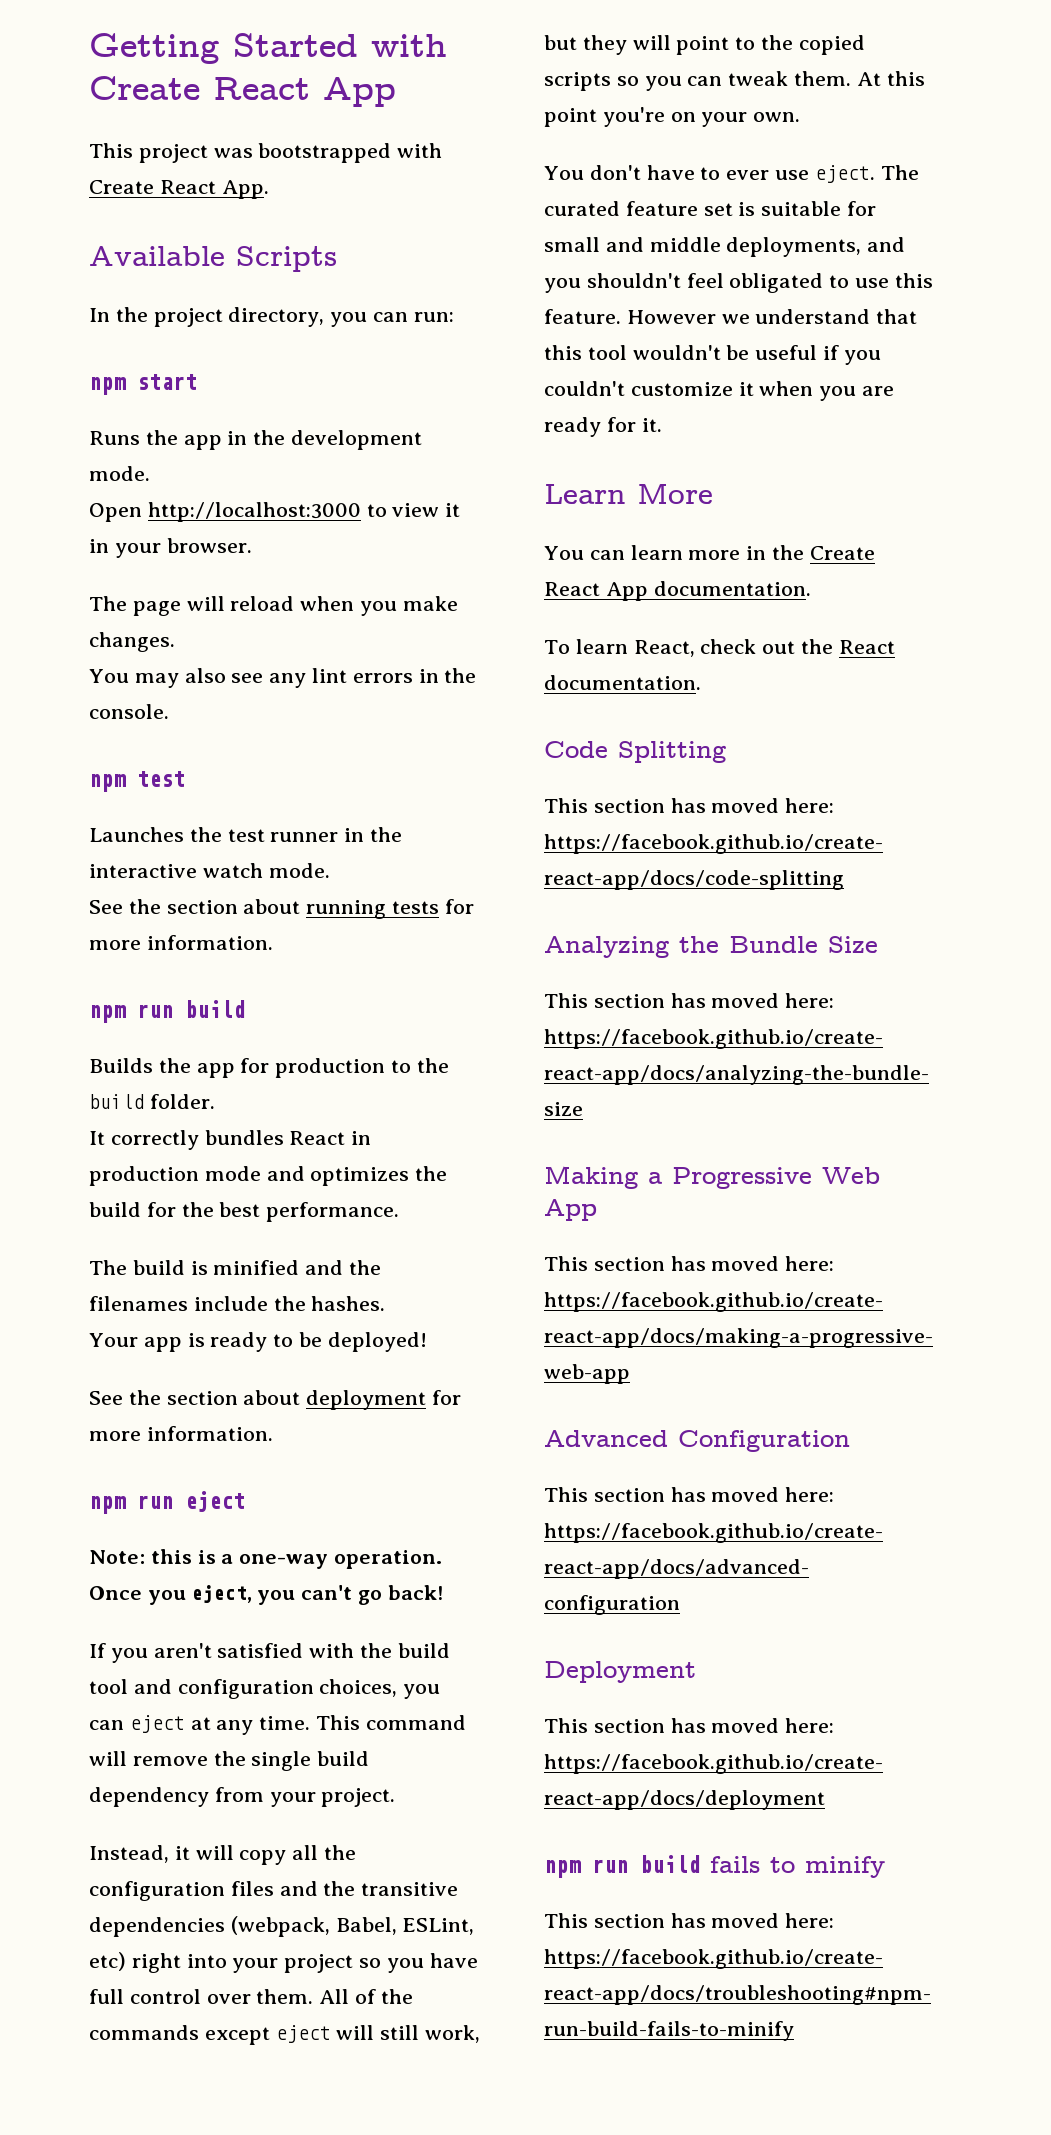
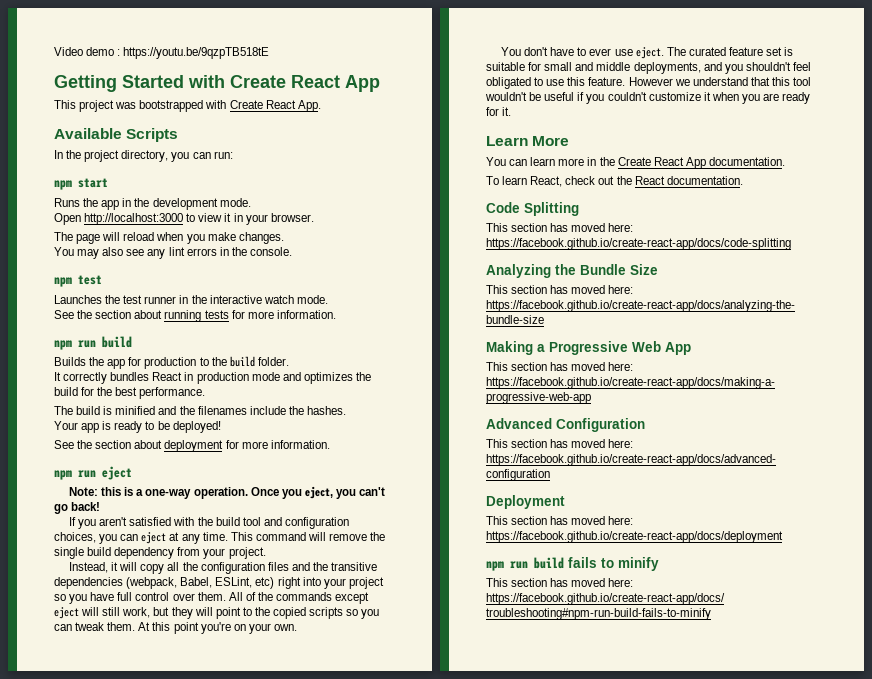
+ Video demo : https://youtu.be/9qzpTB518tE

